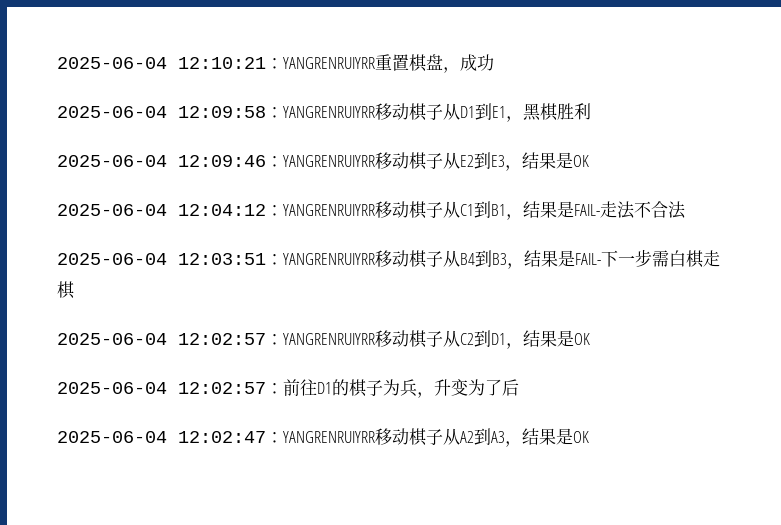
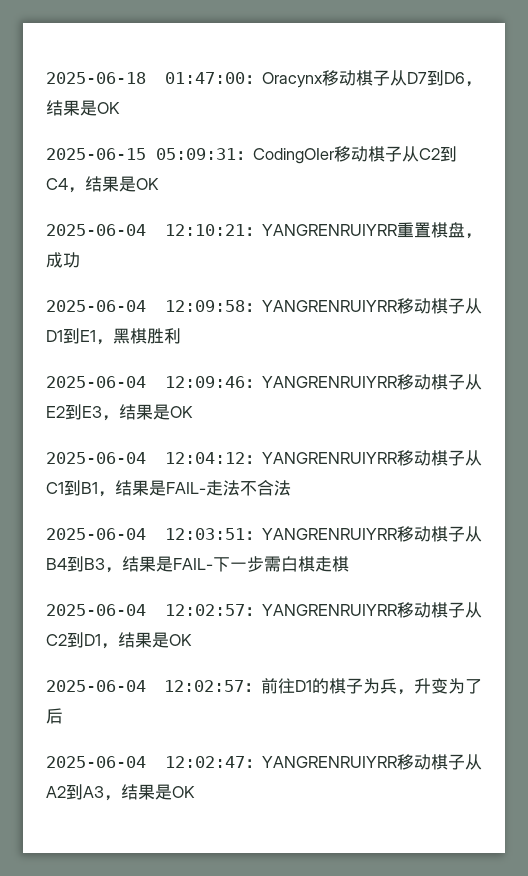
+ 2025-06-18 01:47:00：Oracynx移动棋子从D7到D6，结果是OK
+ 2025-06-15 05:09:31：CodingOIer移动棋子从C2到C4，结果是OK

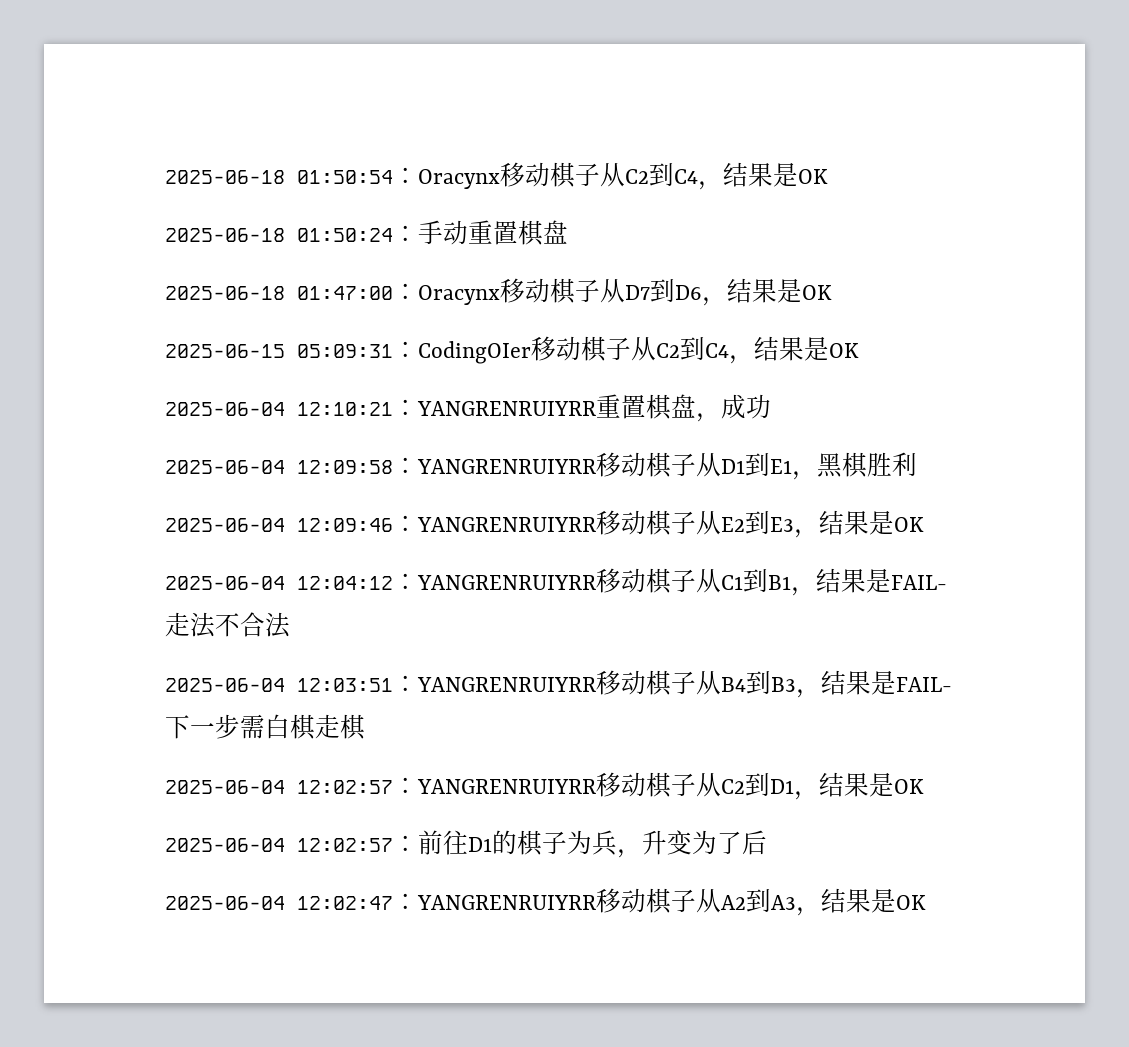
+ 2025-06-18 01:50:54：Oracynx移动棋子从C2到C4，结果是OK
+ 2025-06-18 01:50:24：手动重置棋盘

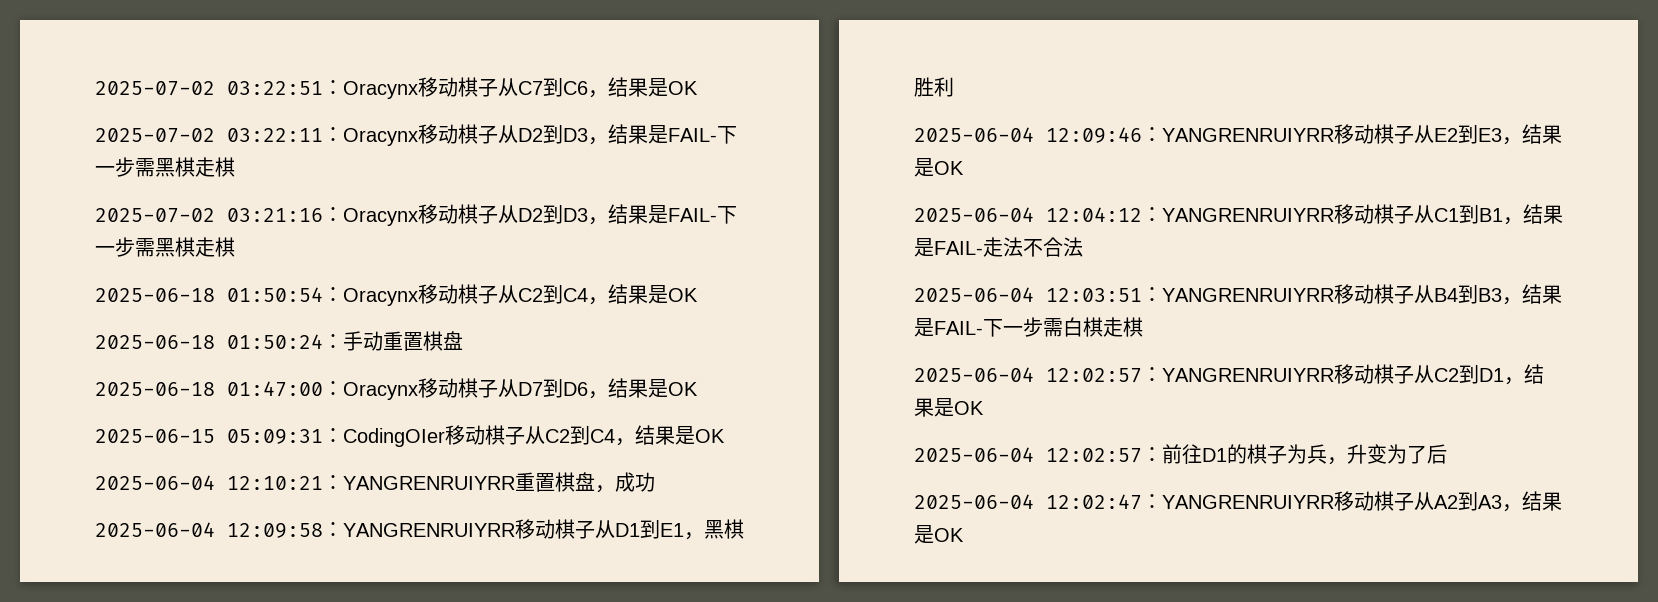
+ 2025-07-02 03:22:51：Oracynx移动棋子从C7到C6，结果是OK
+ 2025-07-02 03:22:11：Oracynx移动棋子从D2到D3，结果是FAIL-下一步需黑棋走棋
+ 2025-07-02 03:21:16：Oracynx移动棋子从D2到D3，结果是FAIL-下一步需黑棋走棋

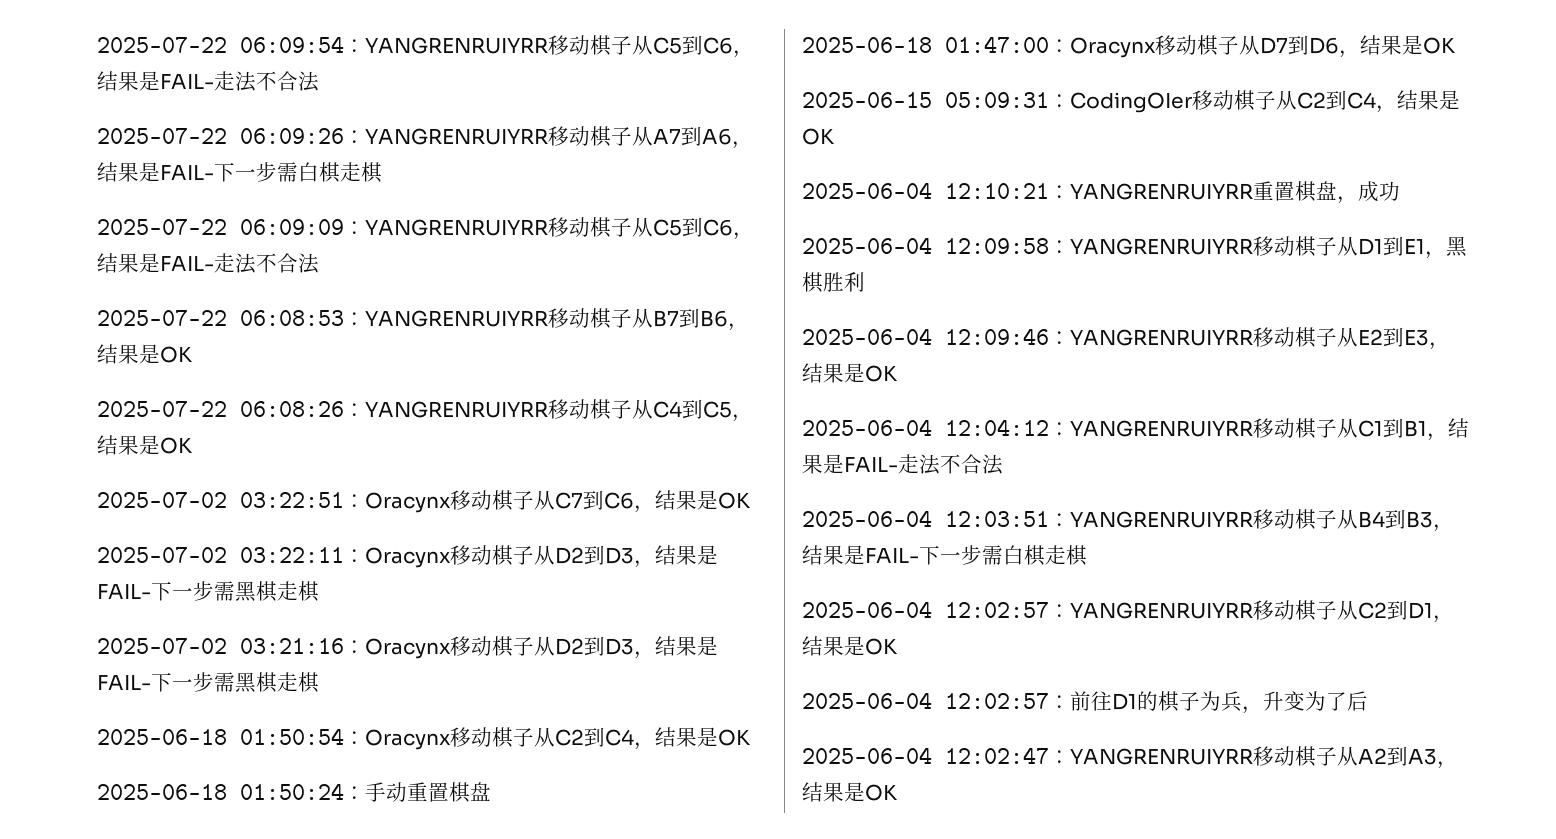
+ 2025-07-22 06:09:54：YANGRENRUIYRR移动棋子从C5到C6，结果是FAIL-走法不合法
+ 2025-07-22 06:09:26：YANGRENRUIYRR移动棋子从A7到A6，结果是FAIL-下一步需白棋走棋
+ 2025-07-22 06:09:09：YANGRENRUIYRR移动棋子从C5到C6，结果是FAIL-走法不合法
+ 2025-07-22 06:08:53：YANGRENRUIYRR移动棋子从B7到B6，结果是OK
+ 2025-07-22 06:08:26：YANGRENRUIYRR移动棋子从C4到C5，结果是OK

